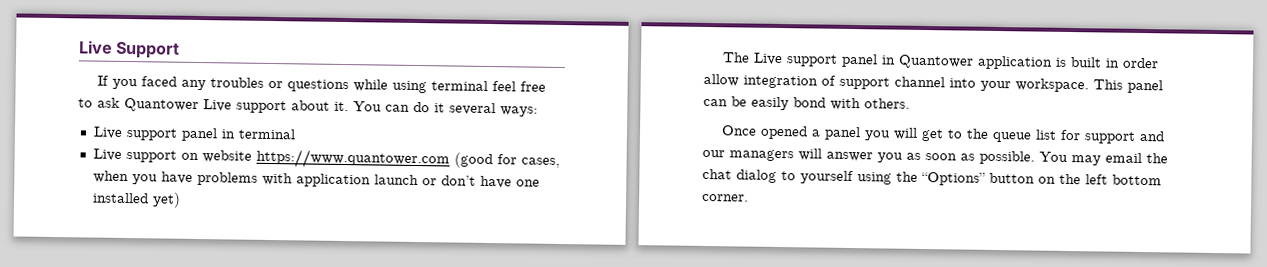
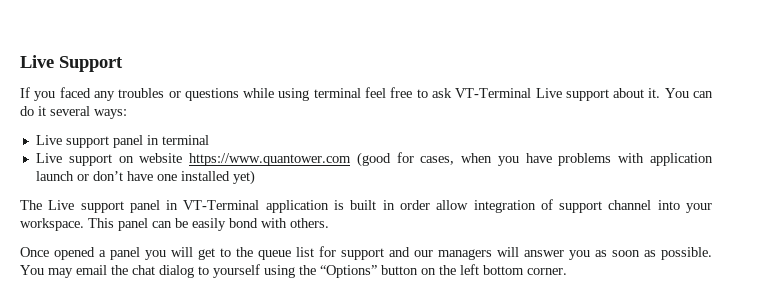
- If you faced any troubles or questions while using terminal feel free to ask Quantower Live support about it.
+ If you faced any troubles or questions while using terminal feel free to ask VT-Terminal Live support about it.
- The Live support panel in Quantower application is built in order allow integration of support channel into your workspace.
+ The Live support panel in VT-Terminal application is built in order allow integration of support channel into your workspace.

